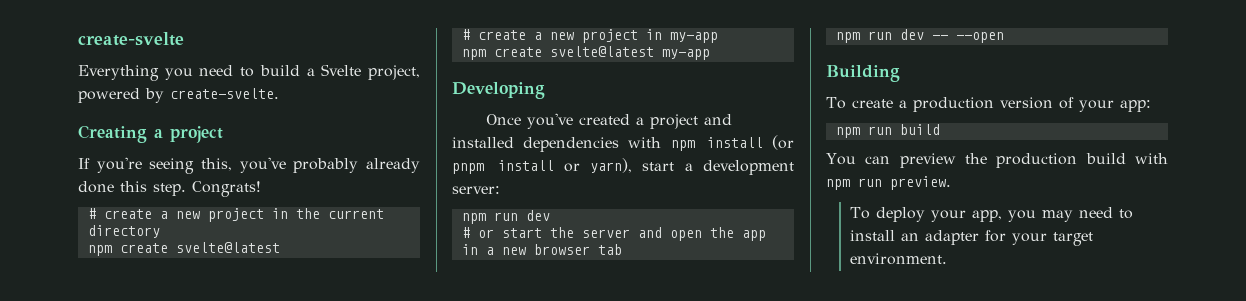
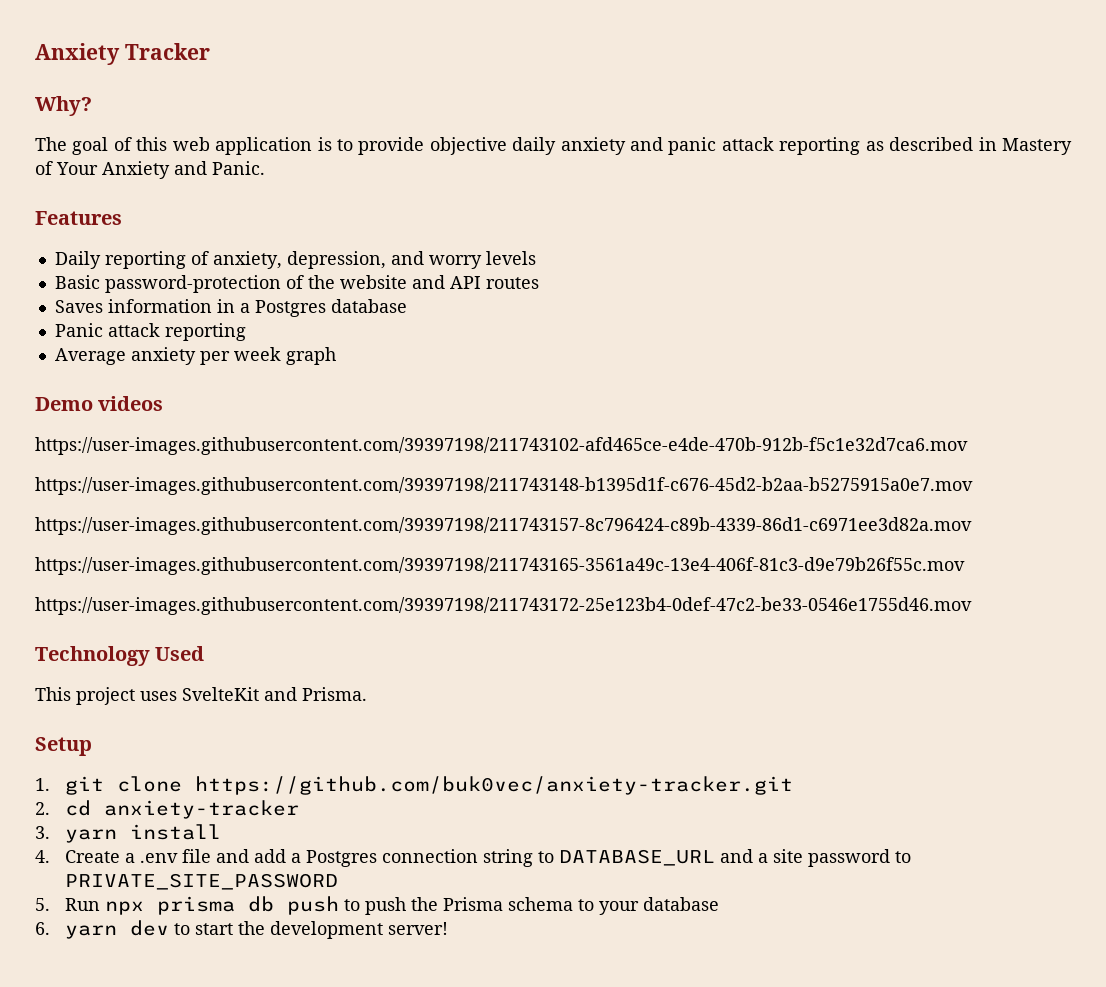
- create-svelte
- Everything you need to build a Svelte project, powered by create-svelte.
- Creating a project
- If you're seeing this, you've probably already done this step. Congrats!
- # create a new project in the current directory
- npm create svelte@latest
- # create a new project in my-app
- npm create svelte@latest my-app
- Developing
- Once you've created a project and installed dependencies with npm install (or pnpm install or yarn), start a development server:
- npm run dev
- # or start the server and open the app in a new browser tab
- npm run dev -- --open
- Building
- To create a production version of your app:
- npm run build
- You can preview the production build with npm run preview.
- To deploy your app, you may need to install an adapter for your target environment.
+ Anxiety Tracker
+ Why?
+ The goal of this web application is to provide objective daily anxiety and panic attack reporting as described in Mastery of Your Anxiety and Panic.
+ Features
+ Daily reporting of anxiety, depression, and worry levels
+ Basic password-protection of the website and API routes
+ Saves information in a Postgres database
+ Panic attack reporting
+ Average anxiety per week graph
+ Demo videos
+ https://user-images.githubusercontent.com/39397198/211743102-afd465ce-e4de-470b-912b-f5c1e32d7ca6.mov
+ https://user-images.githubusercontent.com/39397198/211743148-b1395d1f-c676-45d2-b2aa-b5275915a0e7.mov
+ https://user-images.githubusercontent.com/39397198/211743157-8c796424-c89b-4339-86d1-c6971ee3d82a.mov
+ https://user-images.githubusercontent.com/39397198/211743165-3561a49c-13e4-406f-81c3-d9e79b26f55c.mov
+ https://user-images.githubusercontent.com/39397198/211743172-25e123b4-0def-47c2-be33-0546e1755d46.mov
+ Technology Used
+ This project uses SvelteKit and Prisma.
+ Setup
+ 1. git clone https://github.com/buk0vec/anxiety-tracker.git
+ 2. cd anxiety-tracker
+ 3. yarn install
+ 4. Create a .env file and add a Postgres connection string to DATABASE_URL and a site password to PRIVATE_SITE_PASSWORD
+ 5. Run npx prisma db push to push the Prisma schema to your database
+ 6. yarn dev to start the development server!

